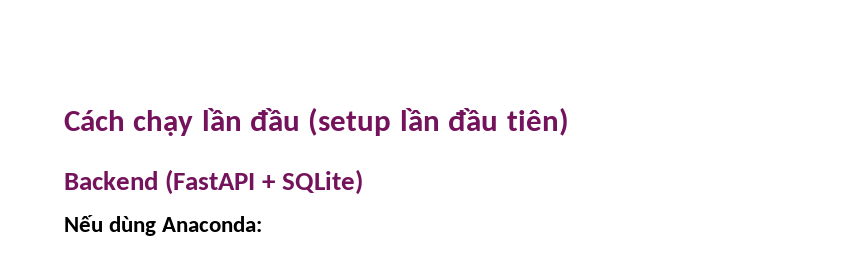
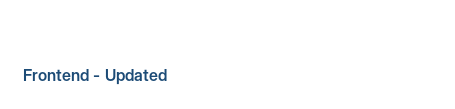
- Cách chạy lần đầu (setup lần đầu tiên)
- Backend (FastAPI + SQLite)
- Nếu dùng Anaconda:
+ Frontend - Updated

